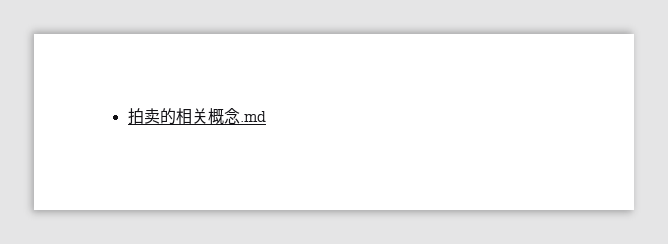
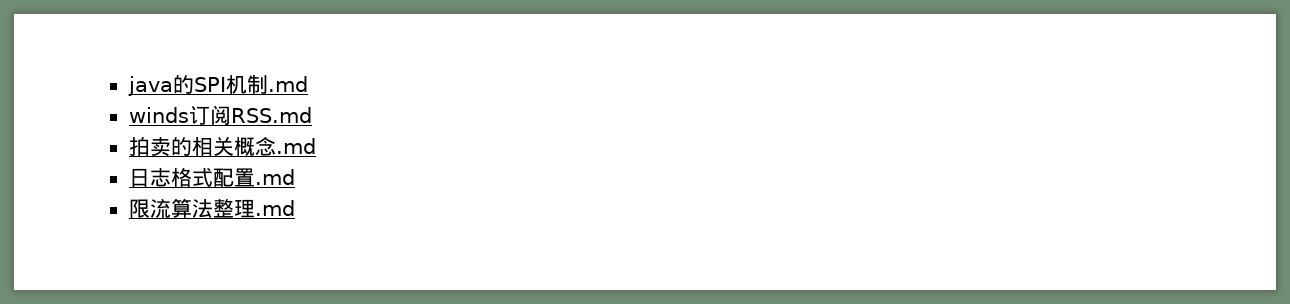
+ java的SPI机制.md
+ winds订阅RSS.md
+ 日志格式配置.md
+ 限流算法整理.md

